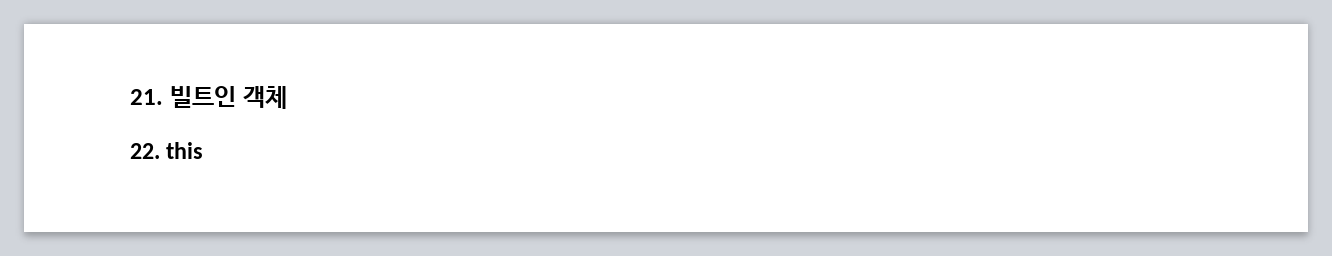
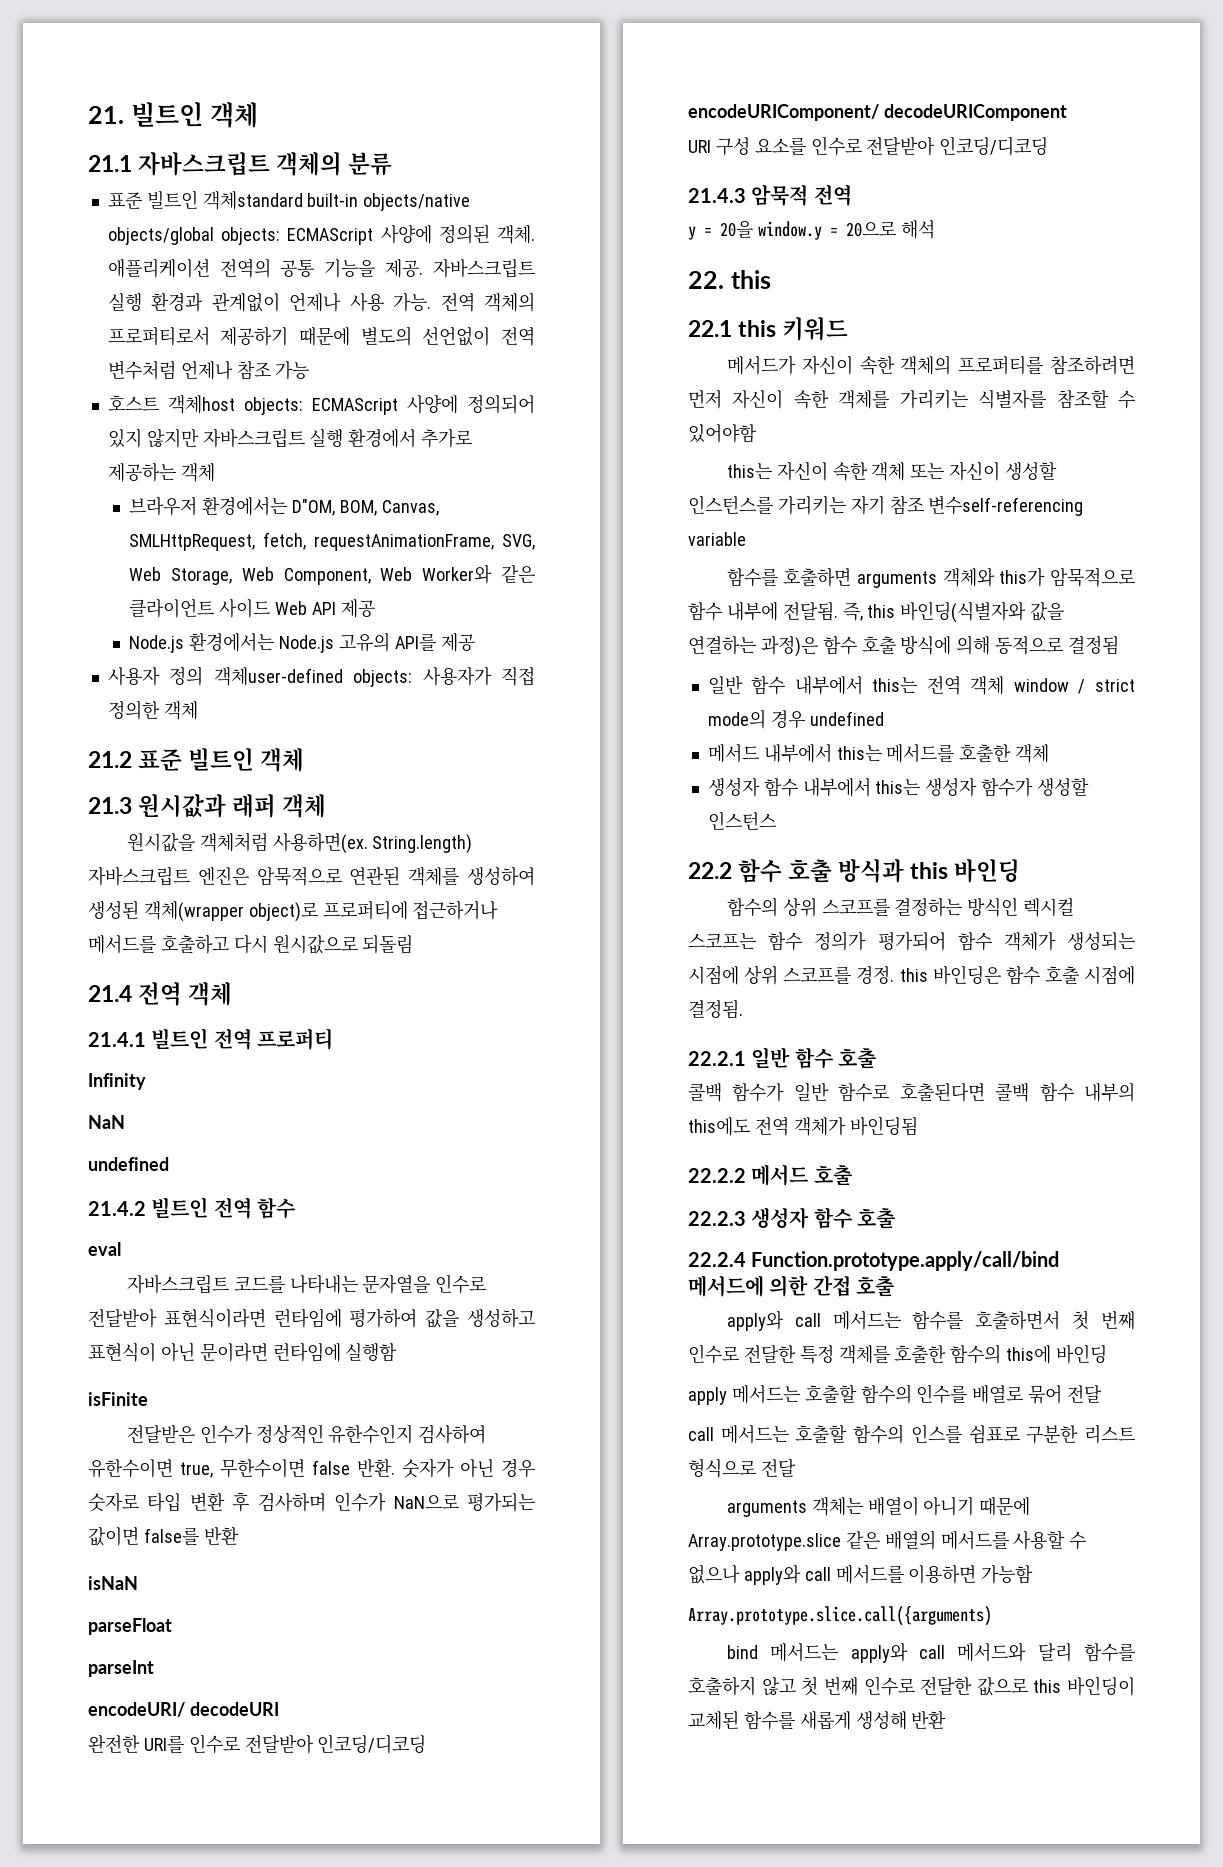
+ 21.1 자바스크립트 객체의 분류
+ 표준 빌트인 객체standard built-in objects/native objects/global objects: ECMAScript 사양에 정의된 객체. 애플리케이션 전역의 공통 기능을 제공. 자바스크립트 실행 환경과 관계없이 언제나 사용 가능. 전역 객체의 프로퍼티로서 제공하기 때문에 별도의 선언없이 전역 변수처럼 언제나 참조 가능
+ 호스트 객체host objects: ECMAScript 사양에 정의되어 있지 않지만 자바스크립트 실행 환경에서 추가로 제공하는 객체
+ 브라우저 환경에서는 D"OM, BOM, Canvas, SMLHttpRequest, fetch, requestAnimationFrame, SVG, Web Storage, Web Component, Web Worker와 같은 클라이언트 사이드 Web API 제공
+ Node.js 환경에서는 Node.js 고유의 API를 제공
+ 사용자 정의 객체user-defined objects: 사용자가 직접 정의한 객체
+ 21.2 표준 빌트인 객체
+ 21.3 원시값과 래퍼 객체
+ 원시값을 객체처럼 사용하면(ex. String.length) 자바스크립트 엔진은 암묵적으로 연관된 객체를 생성하여 생성된 객체(wrapper object)로 프로퍼티에 접근하거나 메서드를 호출하고 다시 원시값으로 되돌림
+ 21.4 전역 객체
+ 21.4.1 빌트인 전역 프로퍼티
+ Infinity
+ NaN
+ undefined
+ 21.4.2 빌트인 전역 함수
+ eval
+ 자바스크립트 코드를 나타내는 문자열을 인수로 전달받아 표현식이라면 런타임에 평가하여 값을 생성하고 표현식이 아닌 문이라면 런타임에 실행함
+ isFinite
+ 전달받은 인수가 정상적인 유한수인지 검사하여 유한수이면 true, 무한수이면 false 반환. 숫자가 아닌 경우 숫자로 타입 변환 후 검사하며 인수가 NaN으로 평가되는 값이면 false를 반환
+ isNaN
+ parseFloat
+ parseInt
+ encodeURI/ decodeURI
+ 완전한 URI를 인수로 전달받아 인코딩/디코딩
+ encodeURIComponent/ decodeURIComponent
+ URI 구성 요소를 인수로 전달받아 인코딩/디코딩
+ 21.4.3 암묵적 전역
+ y = 20을 window.y = 20으로 해석
  22. this
+ 22.1 this 키워드
+ 메서드가 자신이 속한 객체의 프로퍼티를 참조하려면 먼저 자신이 속한 객체를 가리키는 식별자를 참조할 수 있어야함
+ this는 자신이 속한 객체 또는 자신이 생성할 인스턴스를 가리키는 자기 참조 변수self-referencing variable
+ 함수를 호출하면 arguments 객체와 this가 암묵적으로 함수 내부에 전달됨. 즉, this 바인딩(식별자와 값을 연결하는 과정)은 함수 호출 방식에 의해 동적으로 결정됨
+ 일반 함수 내부에서 this는 전역 객체 window / strict mode의 경우 undefined
+ 메서드 내부에서 this는 메서드를 호출한 객체
+ 생성자 함수 내부에서 this는 생성자 함수가 생성할 인스턴스
+ 22.2 함수 호출 방식과 this 바인딩
+ 함수의 상위 스코프를 결정하는 방식인 렉시컬 스코프는 함수 정의가 평가되어 함수 객체가 생성되는 시점에 상위 스코프를 경정. this 바인딩은 함수 호출 시점에 결정됨.
+ 22.2.1 일반 함수 호출
+ 콜백 함수가 일반 함수로 호출된다면 콜백 함수 내부의 this에도 전역 객체가 바인딩됨
+ 22.2.2 메서드 호출
+ 22.2.3 생성자 함수 호출
+ 22.2.4 Function.prototype.apply/call/bind 메서드에 의한 간접 호출
+ apply와 call 메서드는 함수를 호출하면서 첫 번째 인수로 전달한 특정 객체를 호출한 함수의 this에 바인딩
+ apply 메서드는 호출할 함수의 인수를 배열로 묶어 전달
+ call 메서드는 호출할 함수의 인스를 쉼표로 구분한 리스트 형식으로 전달
+ arguments 객체는 배열이 아니기 때문에 Array.prototype.slice 같은 배열의 메서드를 사용할 수 없으나 apply와 call 메서드를 이용하면 가능함
+ Array.prototype.slice.call({arguments)
+ bind 메서드는 apply와 call 메서드와 달리 함수를 호출하지 않고 첫 번째 인수로 전달한 값으로 this 바인딩이 교체된 함수를 새롭게 생성해 반환

